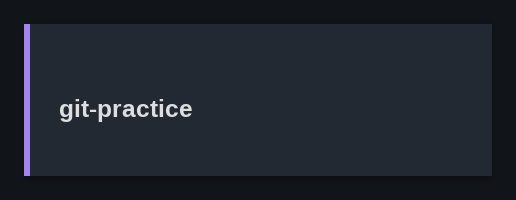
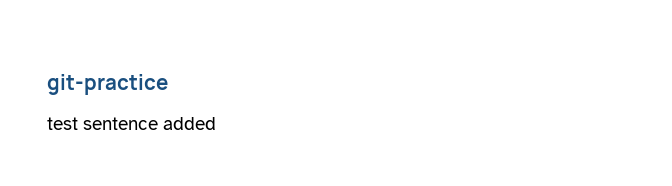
+ test sentence added

